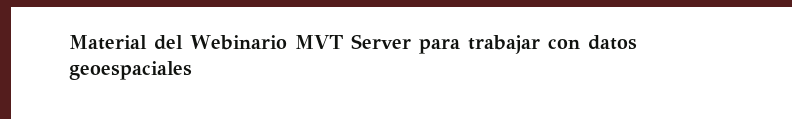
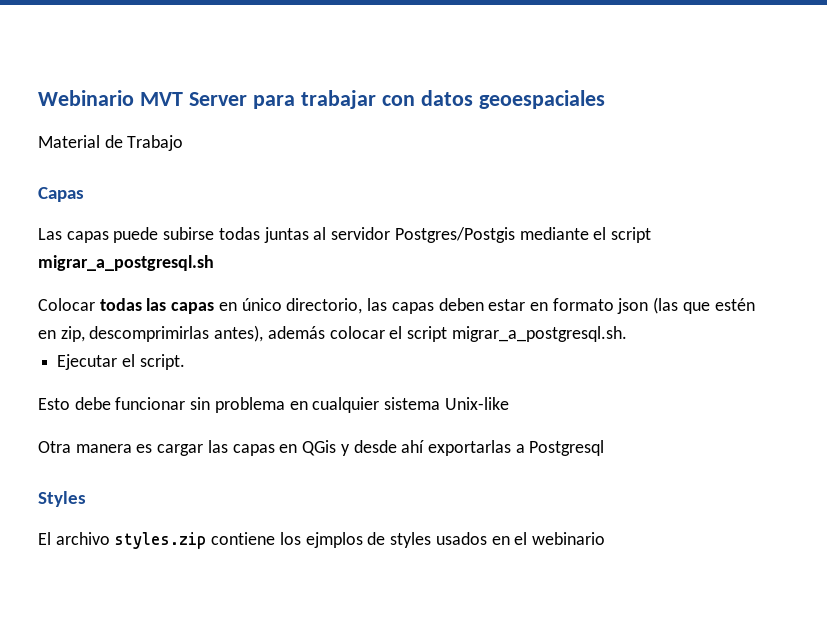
- Material del Webinario MVT Server para trabajar con datos geoespaciales
+ Webinario MVT Server para trabajar con datos geoespaciales
+ Material de Trabajo
+ Capas
+ Las capas puede subirse todas juntas al servidor Postgres/Postgis mediante el script migrar_a_postgresql.sh
+ Colocar todas las capas en único directorio, las capas deben estar en formato json (las que estén en zip, descomprimirlas antes), además colocar el script migrar_a_postgresql.sh.
+ Ejecutar el script.
+ Esto debe funcionar sin problema en cualquier sistema Unix-like
+ Otra manera es cargar las capas en QGis y desde ahí exportarlas a Postgresql
+ Styles
+ El archivo styles.zip contiene los ejmplos de styles usados en el webinario

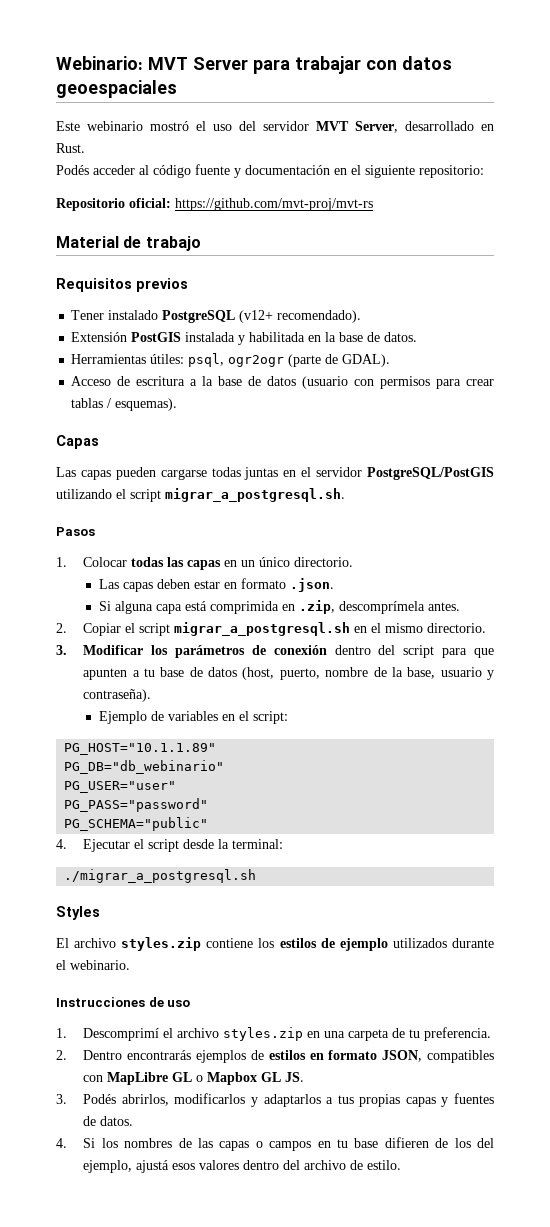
- Webinario MVT Server para trabajar con datos geoespaciales
+ Webinario: MVT Server para trabajar con datos geoespaciales
- Material de Trabajo
+ Este webinario mostró el uso del servidor MVT Server, desarrollado en Rust.
+ Podés acceder al código fuente y documentación en el siguiente repositorio:
+ Repositorio oficial: https://github.com/mvt-proj/mvt-rs
+ Material de trabajo
+ Requisitos previos
+ Tener instalado PostgreSQL (v12+ recomendado).
+ Extensión PostGIS instalada y habilitada en la base de datos.
+ Herramientas útiles: psql, ogr2ogr (parte de GDAL).
+ Acceso de escritura a la base de datos (usuario con permisos para crear tablas / esquemas).
  Capas
- Las capas puede subirse todas juntas al servidor Postgres/Postgis mediante el script migrar_a_postgresql.sh
- Colocar todas las capas en único directorio, las capas deben estar en formato json (las que estén en zip, descomprimirlas antes), además colocar el script migrar_a_postgresql.sh.
- Ejecutar el script.
- Esto debe funcionar sin problema en cualquier sistema Unix-like
- Otra manera es cargar las capas en QGis y desde ahí exportarlas a Postgresql
+ Las capas pueden cargarse todas juntas en el servidor PostgreSQL/PostGIS utilizando el script migrar_a_postgresql.sh.
+ Pasos
+ 1. Colocar todas las capas en un único directorio.
+ Las capas deben estar en formato .json.
+ Si alguna capa está comprimida en .zip, descomprímela antes.
+ 2. Copiar el script migrar_a_postgresql.sh en el mismo directorio.
+ 3. Modificar los parámetros de conexión dentro del script para que apunten a tu base de datos (host, puerto, nombre de la base, usuario y contraseña).
+ Ejemplo de variables en el script:
+ PG_HOST="10.1.1.89"
+ PG_DB="db_webinario"
+ PG_USER="user"
+ PG_PASS="password"
+ PG_SCHEMA="public"
+ 4. Ejecutar el script desde la terminal:
+ ./migrar_a_postgresql.sh
- El archivo styles.zip contiene los ejmplos de styles usados en el webinario
+ El archivo styles.zip contiene los estilos de ejemplo utilizados durante el webinario.
+ Instrucciones de uso
+ 1. Descomprimí el archivo styles.zip en una carpeta de tu preferencia.
+ 2. Dentro encontrarás ejemplos de estilos en formato JSON, compatibles con MapLibre GL o Mapbox GL JS.
+ 3. Podés abrirlos, modificarlos y adaptarlos a tus propias capas y fuentes de datos.
+ 4. Si los nombres de las capas o campos en tu base difieren de los del ejemplo, ajustá esos valores dentro del archivo de estilo.

